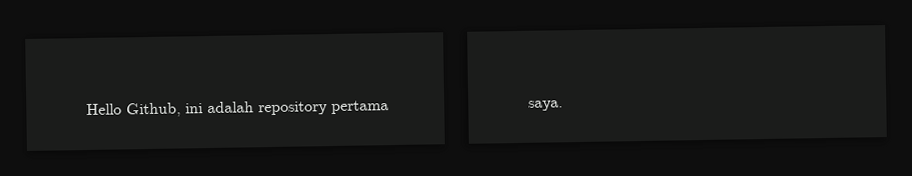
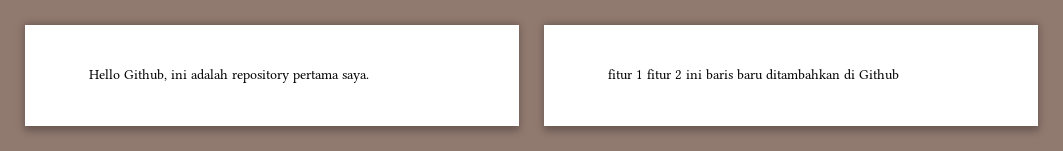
+ fitur 1 fitur 2 ini baris baru ditambahkan di Github

